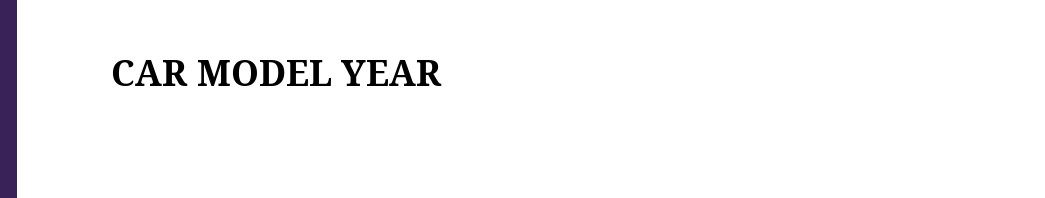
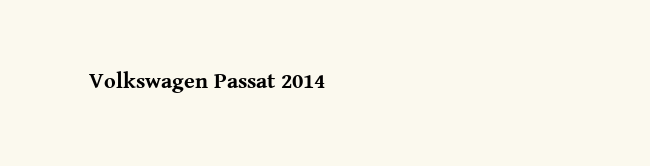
- CAR MODEL YEAR
+ Volkswagen Passat 2014

